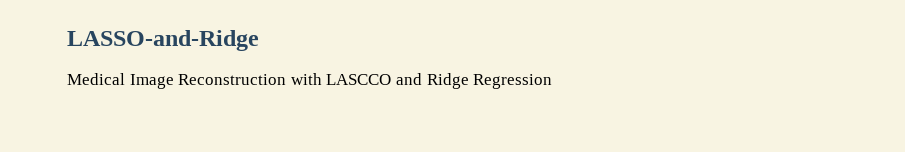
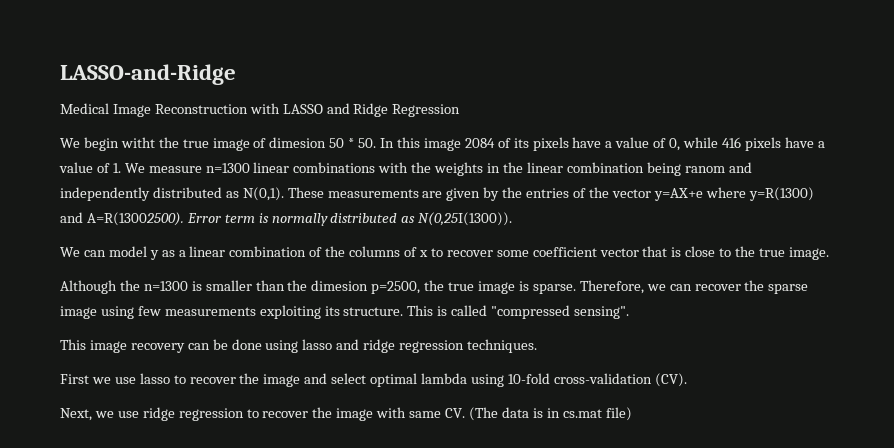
- Medical Image Reconstruction with LASCCO and Ridge Regression
+ Medical Image Reconstruction with LASSO and Ridge Regression
+ We begin witht the true image of dimesion 50 * 50. In this image 2084 of its pixels have a value of 0, while 416 pixels have a value of 1. We measure n=1300 linear combinations with the weights in the linear combination being ranom and independently distributed as N(0,1). These measurements are given by the entries of the vector y=AX+e where y=R(1300) and A=R(13002500). Error term is normally distributed as N(0,25I(1300)).
+ We can model y as a linear combination of the columns of x to recover some coefficient vector that is close to the true image.
+ Although the n=1300 is smaller than the dimesion p=2500, the true image is sparse. Therefore, we can recover the sparse image using few measurements exploiting its structure. This is called "compressed sensing".
+ This image recovery can be done using lasso and ridge regression techniques.
+ First we use lasso to recover the image and select optimal lambda using 10-fold cross-validation (CV).
+ Next, we use ridge regression to recover the image with same CV. (The data is in cs.mat file)

